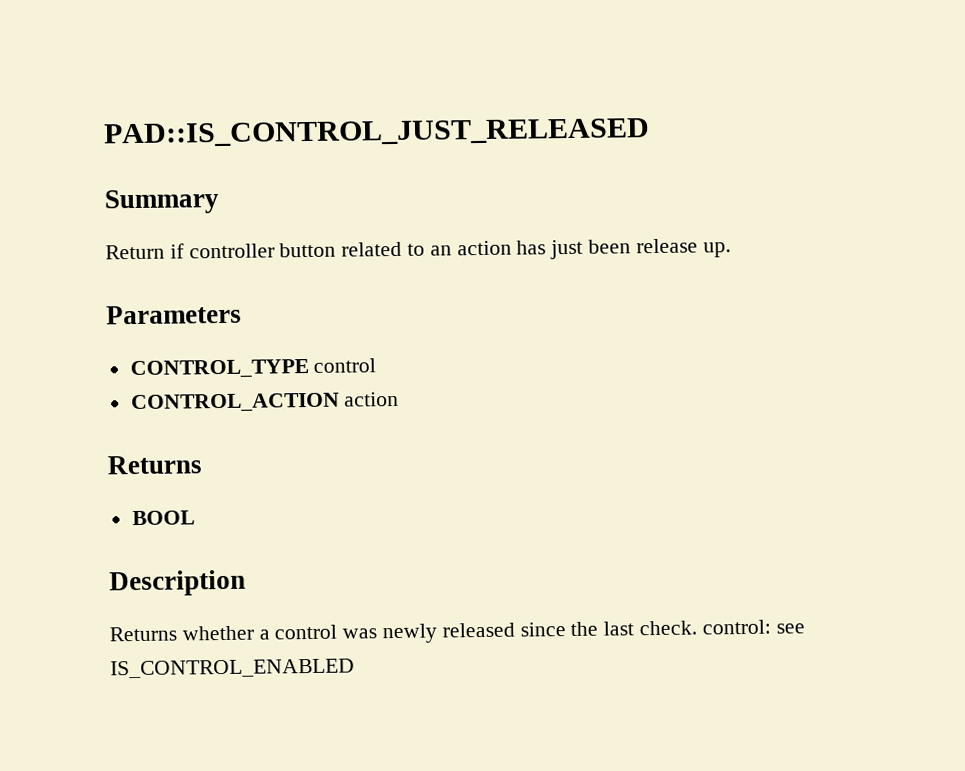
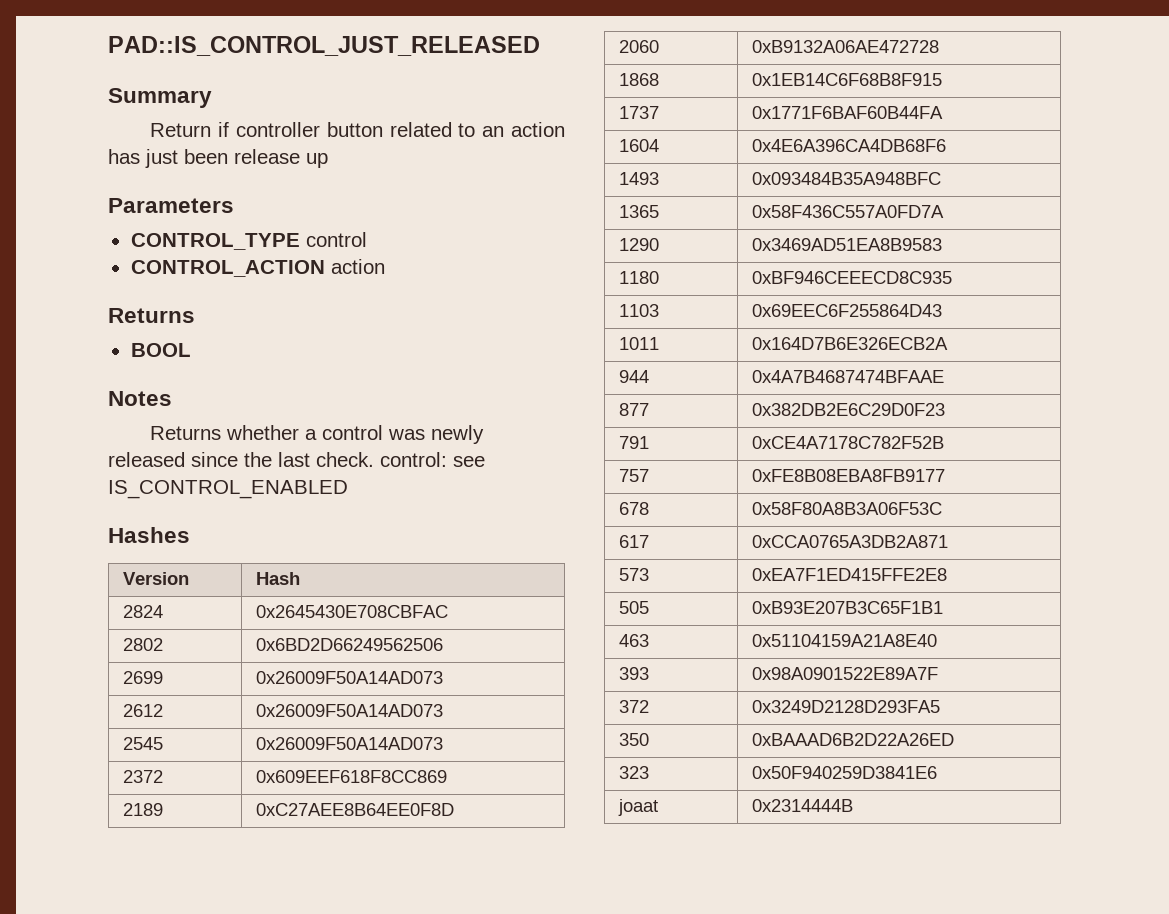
- Return if controller button related to an action has just been release up.
+ Return if controller button related to an action has just been release up
- Description
+ Notes
+ Hashes
+ Version | Hash
+ 2824 | 0x2645430E708CBFAC
+ 2802 | 0x6BD2D66249562506
+ 2699 | 0x26009F50A14AD073
+ 2612 | 0x26009F50A14AD073
+ 2545 | 0x26009F50A14AD073
+ 2372 | 0x609EEF618F8CC869
+ 2189 | 0xC27AEE8B64EE0F8D
+ 2060 | 0xB9132A06AE472728
+ 1868 | 0x1EB14C6F68B8F915
+ 1737 | 0x1771F6BAF60B44FA
+ 1604 | 0x4E6A396CA4DB68F6
+ 1493 | 0x093484B35A948BFC
+ 1365 | 0x58F436C557A0FD7A
+ 1290 | 0x3469AD51EA8B9583
+ 1180 | 0xBF946CEEECD8C935
+ 1103 | 0x69EEC6F255864D43
+ 1011 | 0x164D7B6E326ECB2A
+ 944 | 0x4A7B4687474BFAAE
+ 877 | 0x382DB2E6C29D0F23
+ 791 | 0xCE4A7178C782F52B
+ 757 | 0xFE8B08EBA8FB9177
+ 678 | 0x58F80A8B3A06F53C
+ 617 | 0xCCA0765A3DB2A871
+ 573 | 0xEA7F1ED415FFE2E8
+ 505 | 0xB93E207B3C65F1B1
+ 463 | 0x51104159A21A8E40
+ 393 | 0x98A0901522E89A7F
+ 372 | 0x3249D2128D293FA5
+ 350 | 0xBAAAD6B2D22A26ED
+ 323 | 0x50F940259D3841E6
+ joaat | 0x2314444B

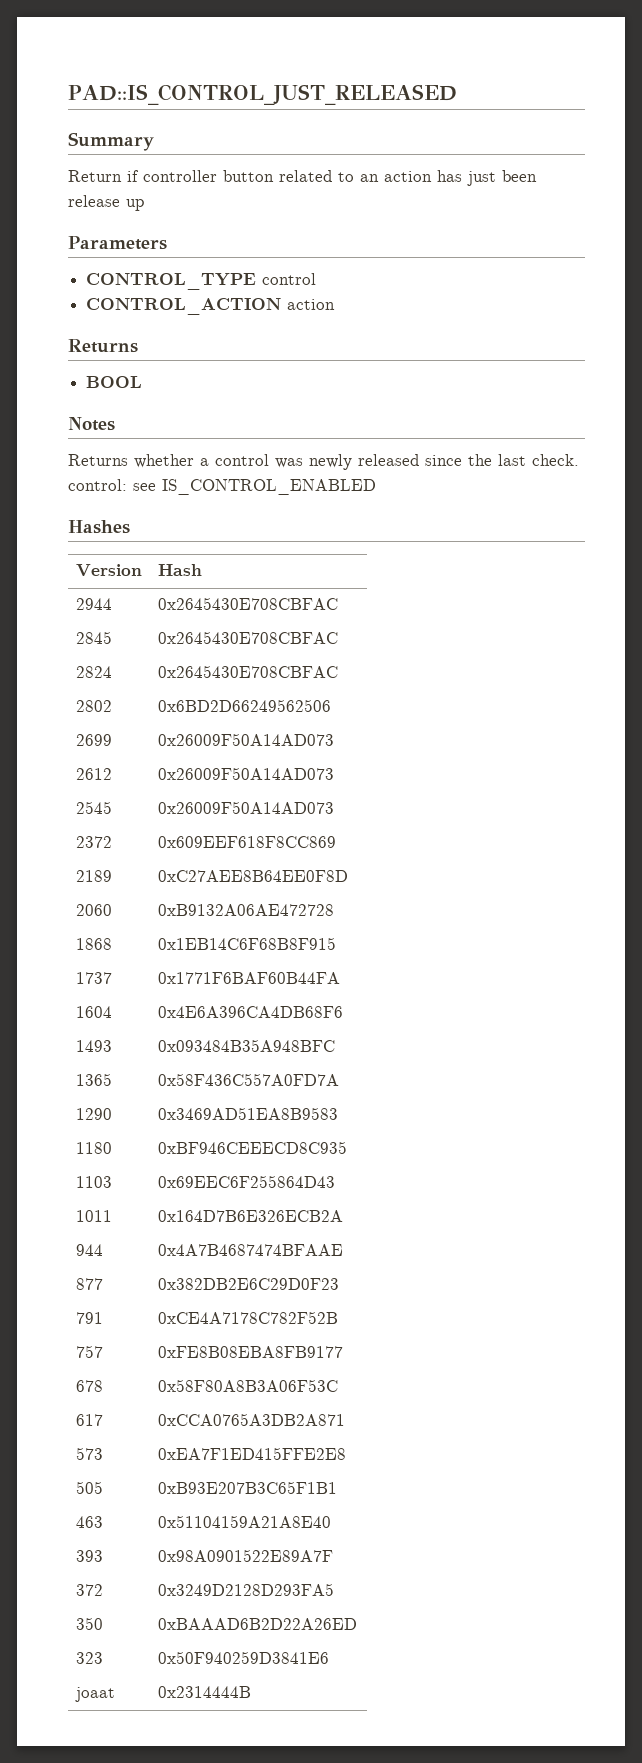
+ 2944 | 0x2645430E708CBFAC
+ 2845 | 0x2645430E708CBFAC

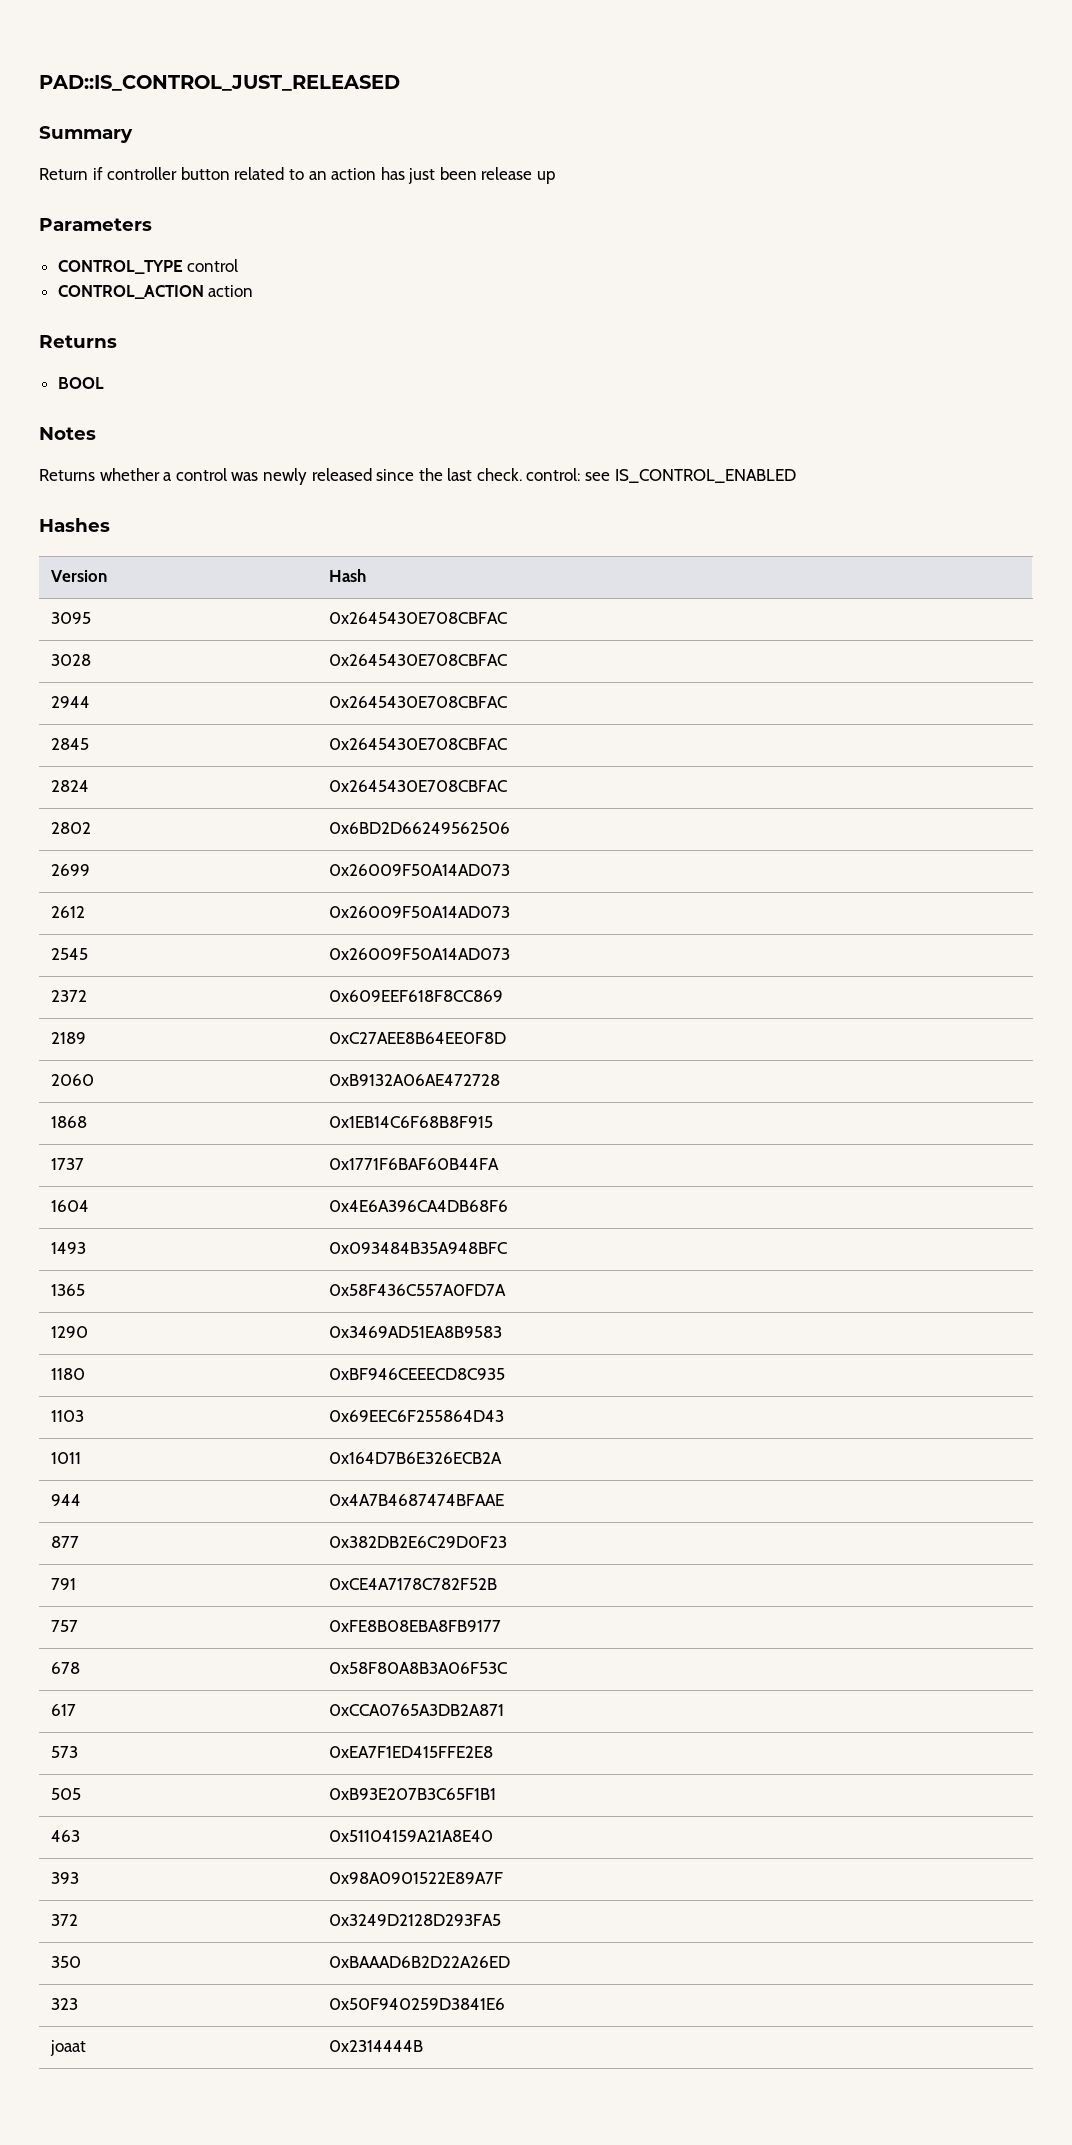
+ 3095 | 0x2645430E708CBFAC
+ 3028 | 0x2645430E708CBFAC

